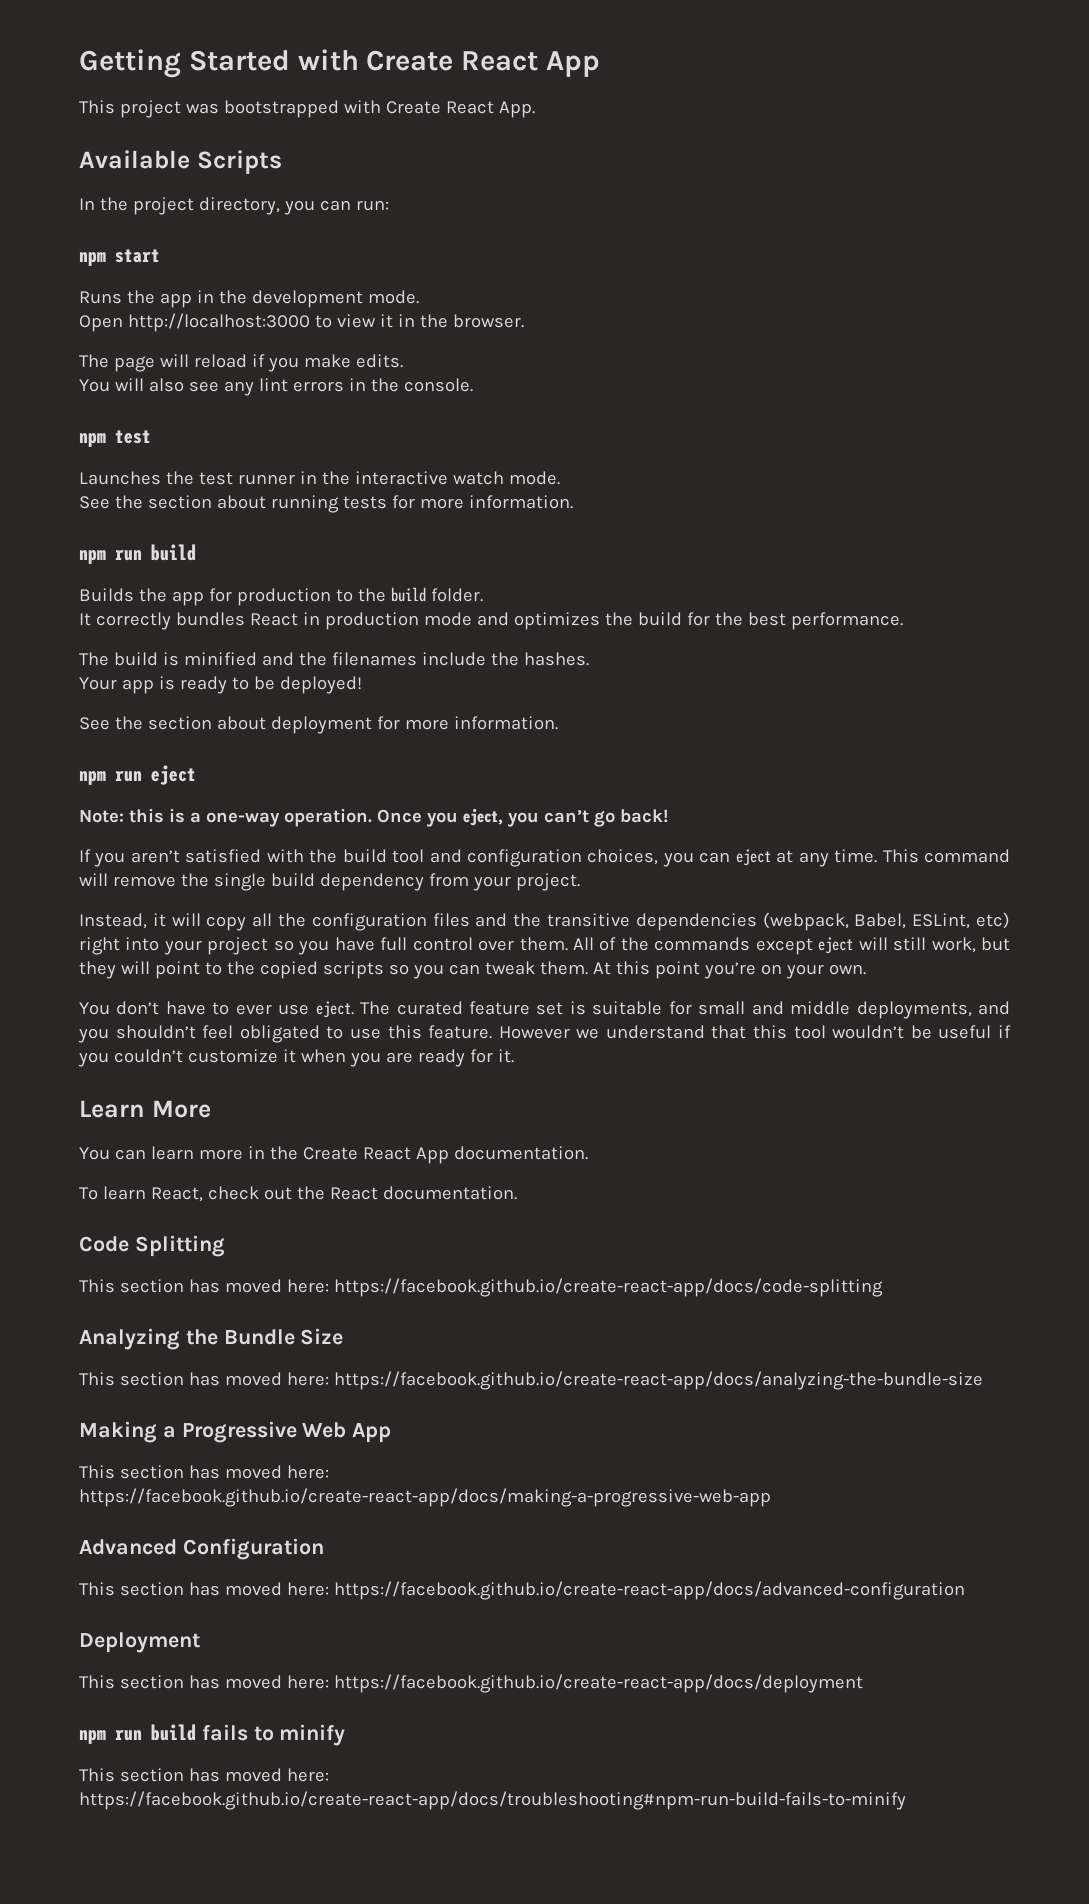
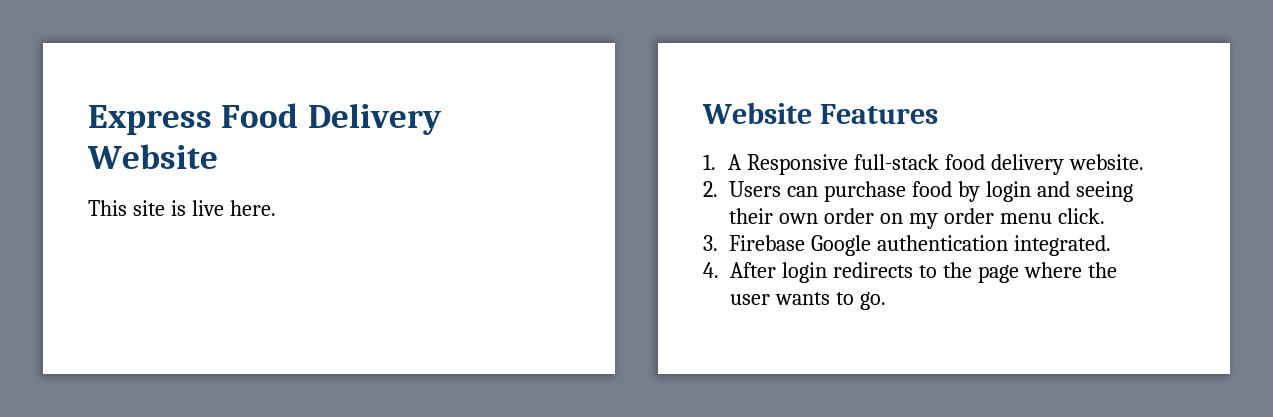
- Getting Started with Create React App
- This project was bootstrapped with Create React App.
- Available Scripts
- In the project directory, you can run:
- npm start
- Runs the app in the development mode.
- Open http://localhost:3000 to view it in the browser.
- The page will reload if you make edits.
- You will also see any lint errors in the console.
- npm test
- Launches the test runner in the interactive watch mode.
- See the section about running tests for more information.
- npm run build
- Builds the app for production to the build folder.
- It correctly bundles React in production mode and optimizes the build for the best performance.
- The build is minified and the filenames include the hashes.
- Your app is ready to be deployed!
- See the section about deployment for more information.
- npm run eject
- Note: this is a one-way operation. Once you eject, you can’t go back!
- If you aren’t satisfied with the build tool and configuration choices, you can eject at any time. This command will remove the single build dependency from your project.
- Instead, it will copy all the configuration files and the transitive dependencies (webpack, Babel, ESLint, etc) right into your project so you have full control over them. All of the commands except eject will still work, but they will point to the copied scripts so you can tweak them. At this point you’re on your own.
- You don’t have to ever use eject. The curated feature set is suitable for small and middle deployments, and you shouldn’t feel obligated to use this feature. However we understand that this tool wouldn’t be useful if you couldn’t customize it when you are ready for it.
- Learn More
- You can learn more in the Create React App documentation.
- To learn React, check out the React documentation.
- Code Splitting
- This section has moved here: https://facebook.github.io/create-react-app/docs/code-splitting
- Analyzing the Bundle Size
- This section has moved here: https://facebook.github.io/create-react-app/docs/analyzing-the-bundle-size
- Making a Progressive Web App
- This section has moved here: https://facebook.github.io/create-react-app/docs/making-a-progressive-web-app
- Advanced Configuration
- This section has moved here: https://facebook.github.io/create-react-app/docs/advanced-configuration
- Deployment
- This section has moved here: https://facebook.github.io/create-react-app/docs/deployment
- npm run build fails to minify
- This section has moved here: https://facebook.github.io/create-react-app/docs/troubleshooting#npm-run-build-fails-to-minify
+ Express Food Delivery Website
+ This site is live here.
+ Website Features
+ 1. A Responsive full-stack food delivery website.
+ 2. Users can purchase food by login and seeing their own order on my order menu click.
+ 3. Firebase Google authentication integrated.
+ 4. After login redirects to the page where the user wants to go.

